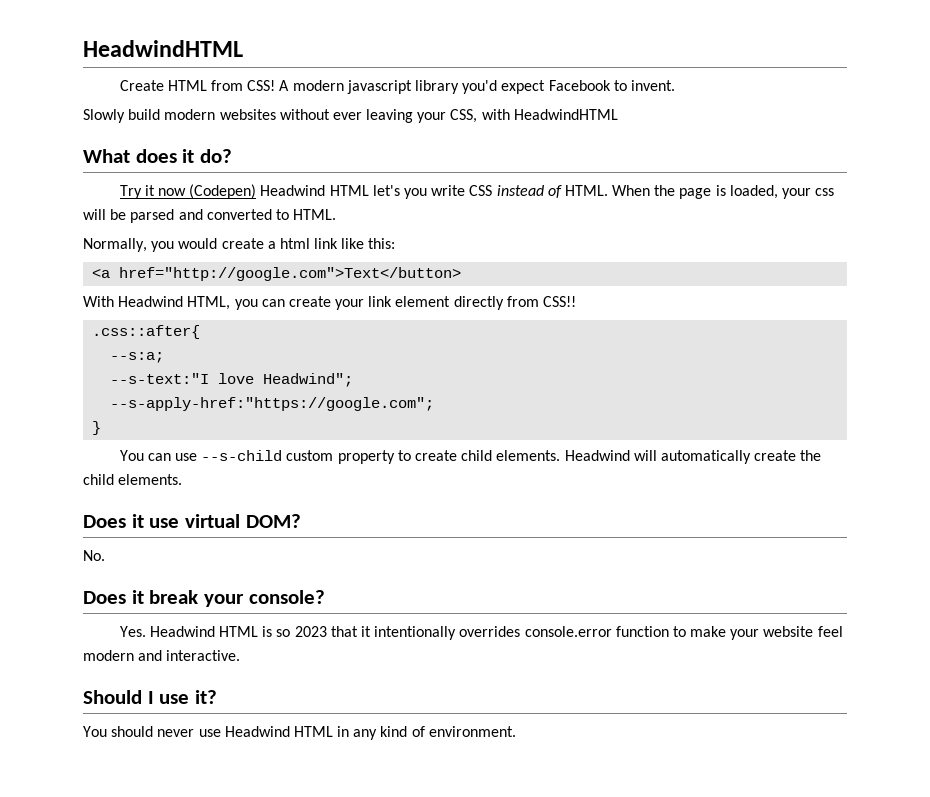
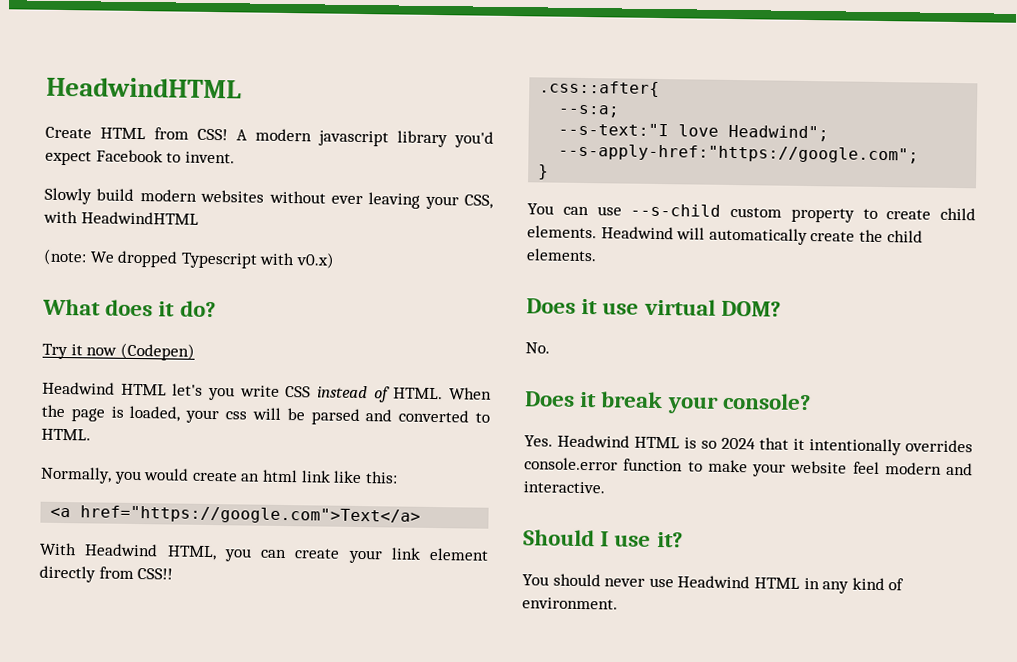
+ (note: We dropped Typescript with v0.x)
- Try it now (Codepen) Headwind HTML let's you write CSS instead of HTML.
+ Try it now (Codepen)
+ Headwind HTML let's you write CSS instead of HTML.
- Normally, you would create a html link like this:
+ Normally, you would create an html link like this:
- <a href="http://google.com">Text</button>
+ <a href="https://google.com">Text</a>
- Yes. Headwind HTML is so 2023 that it intentionally overrides console.error function to make your website feel modern and interactive.
+ Yes. Headwind HTML is so 2024 that it intentionally overrides console.error function to make your website feel modern and interactive.

